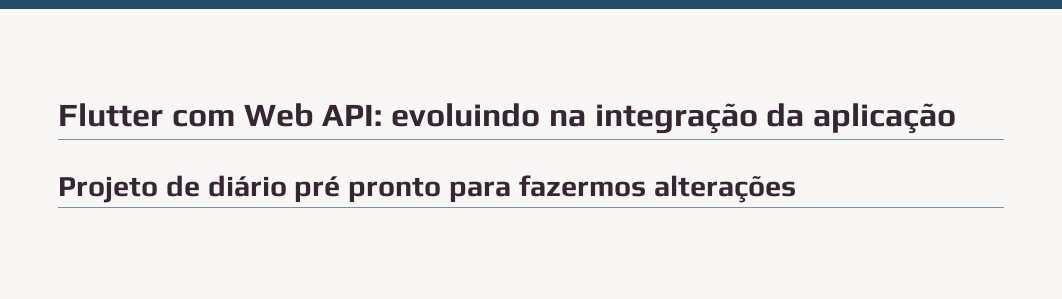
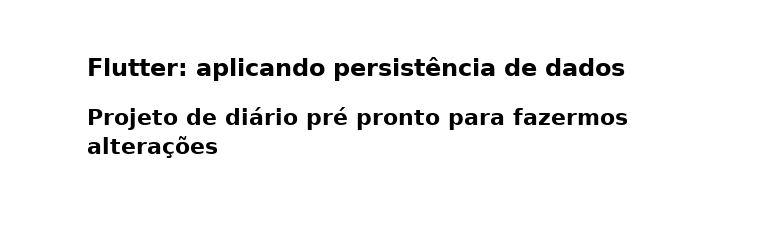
- Flutter com Web API: evoluindo na integração da aplicação
+ Flutter: aplicando persistência de dados

